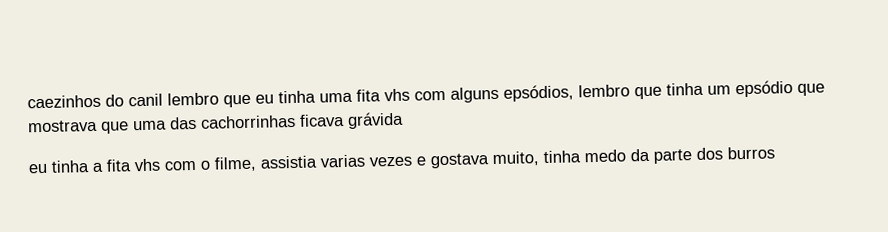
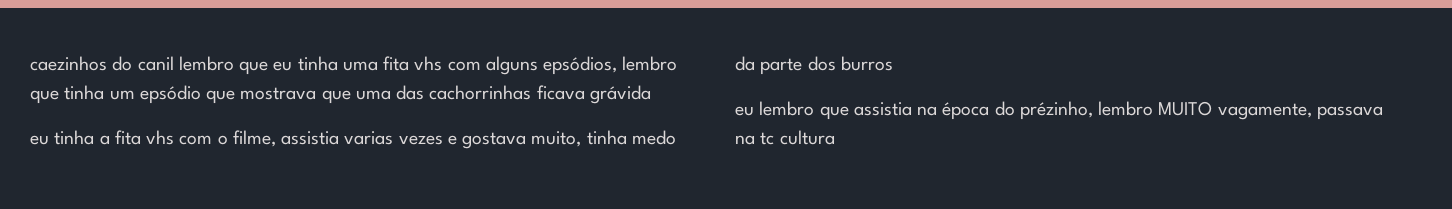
+ eu lembro que assistia na época do prézinho, lembro MUITO vagamente, passava na tc cultura

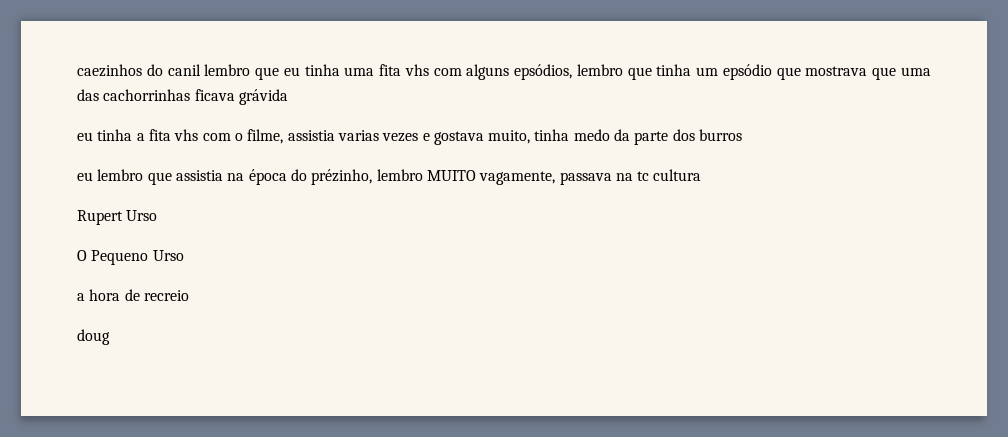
+ Rupert Urso
+ O Pequeno Urso
+ a hora de recreio
+ doug

